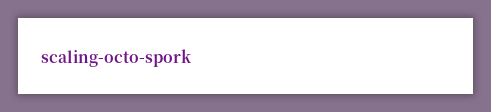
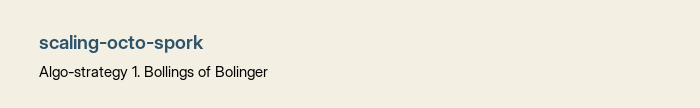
+ Algo-strategy 1. Bollings of Bolinger

